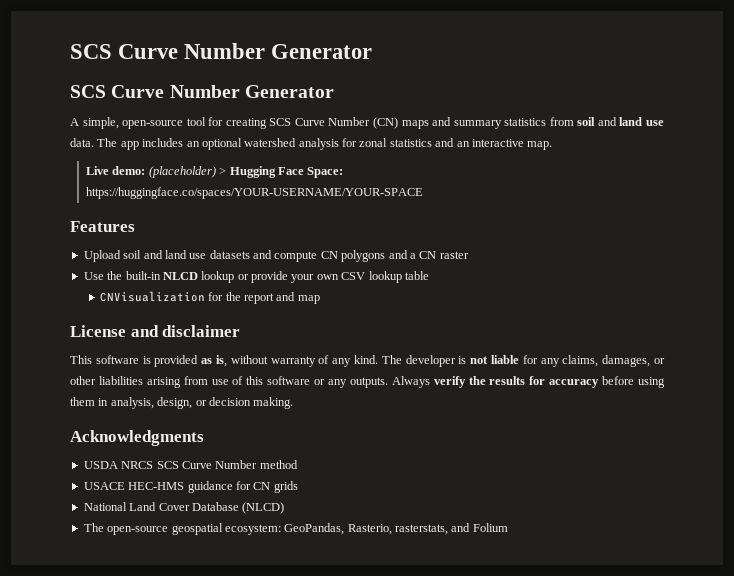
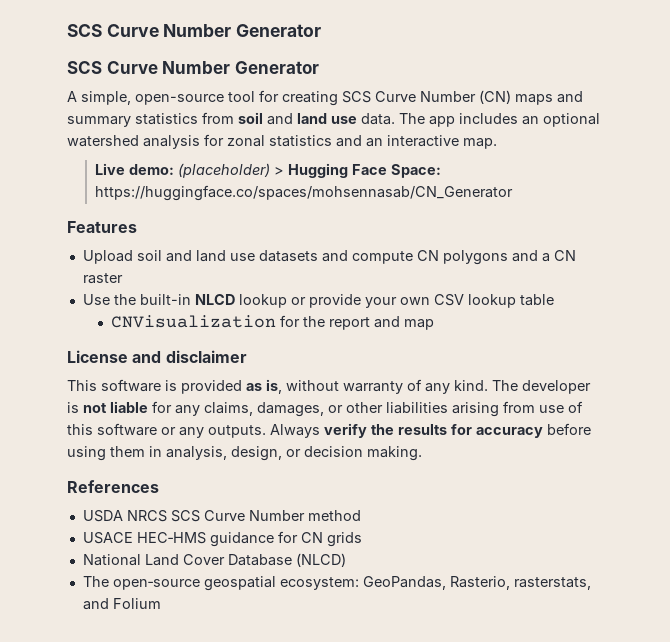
- Live demo: (placeholder) > Hugging Face Space: https://huggingface.co/spaces/YOUR-USERNAME/YOUR-SPACE
+ Live demo: (placeholder) > Hugging Face Space: https://huggingface.co/spaces/mohsennasab/CN_Generator
- Acknowledgments
+ References

